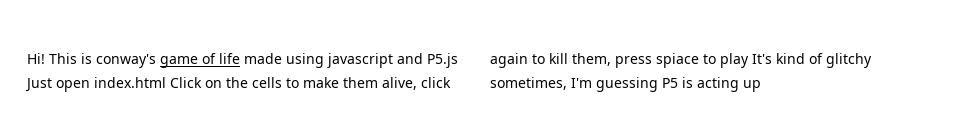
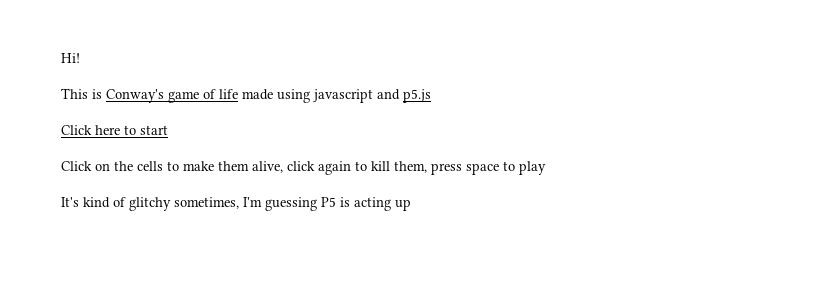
- Hi! This is conway's game of life made using javascript and P5.js Just open index.html Click on the cells to make them alive, click again to kill them, press spiace to play It's kind of glitchy sometimes, I'm guessing P5 is acting up
+ Hi!
+ This is Conway's game of life made using javascript and p5.js
+ Click here to start
+ Click on the cells to make them alive, click again to kill them, press space to play
+ It's kind of glitchy sometimes, I'm guessing P5 is acting up

